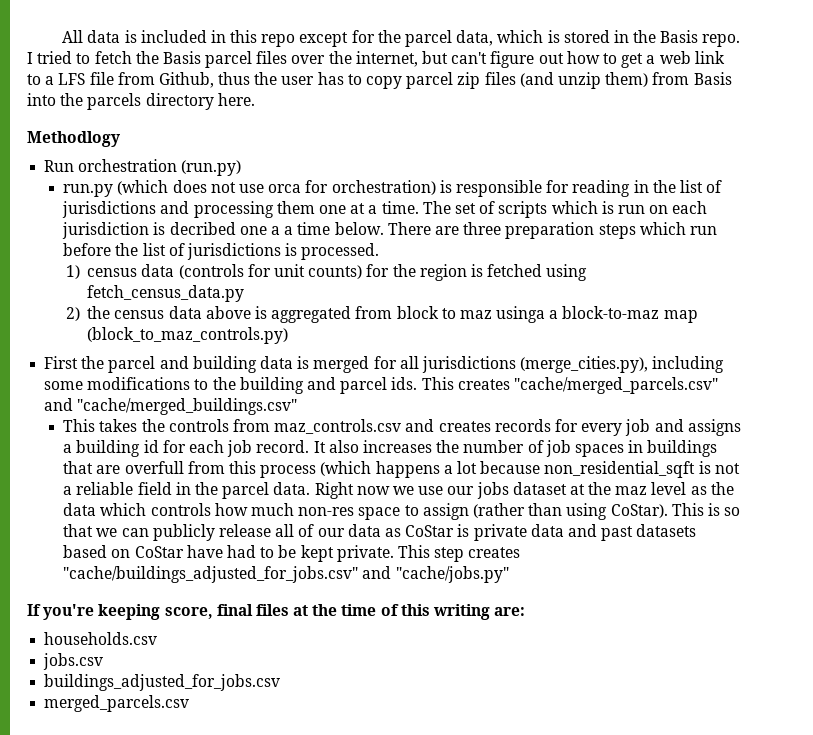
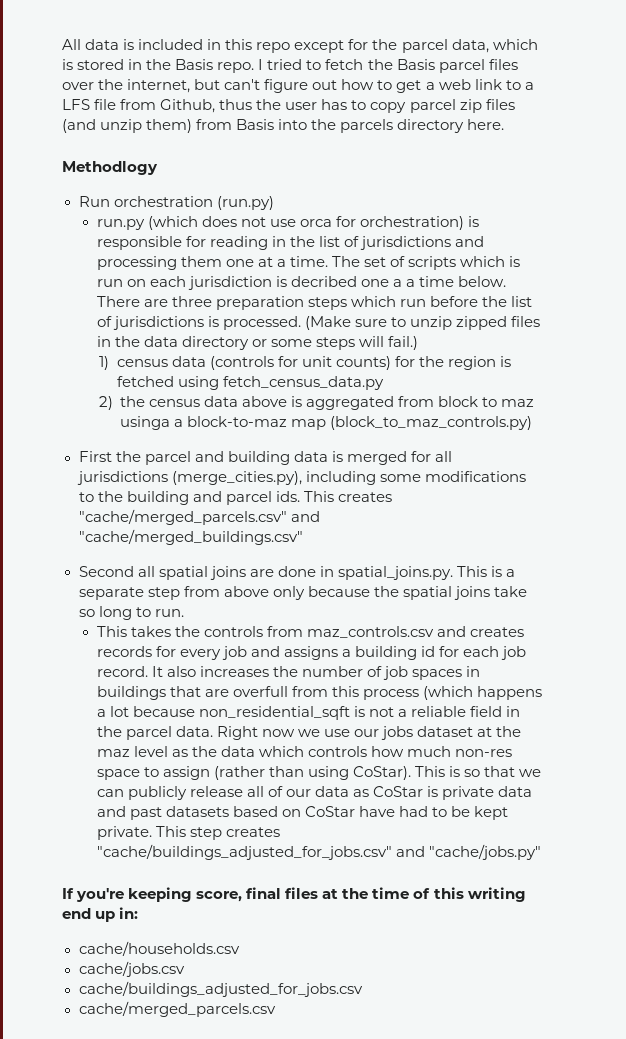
+ (Make sure to unzip zipped files in the data directory or some steps will fail.)
+ Second all spatial joins are done in spatial_joins.py. This is a separate step from above only because the spatial joins take so long to run.
- If you're keeping score, final files at the time of this writing are:
- households.csv
- jobs.csv
- buildings_adjusted_for_jobs.csv
- merged_parcels.csv
+ If you're keeping score, final files at the time of this writing end up in:
+ cache/households.csv
+ cache/jobs.csv
+ cache/buildings_adjusted_for_jobs.csv
+ cache/merged_parcels.csv

